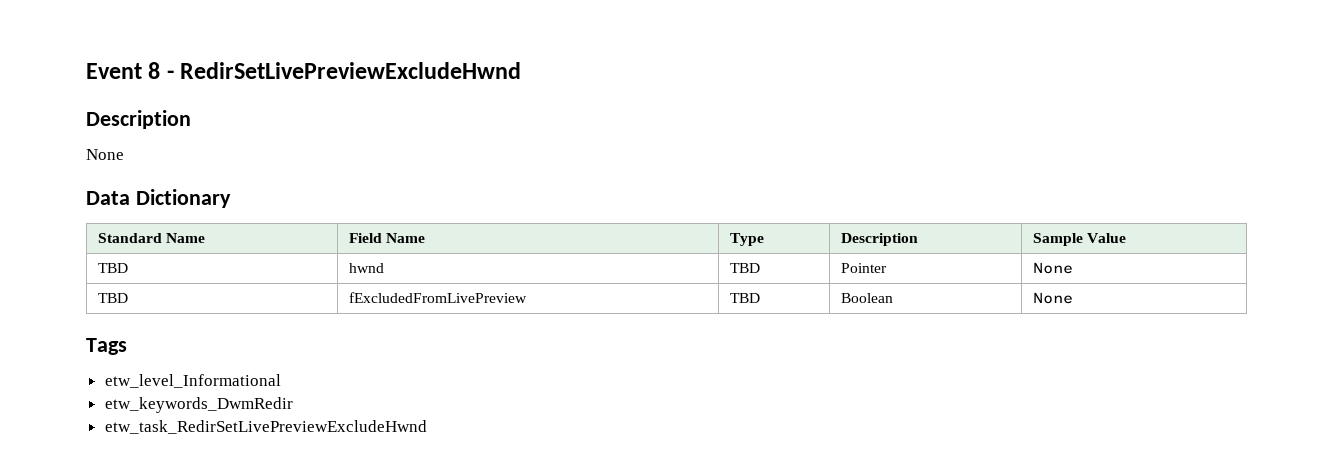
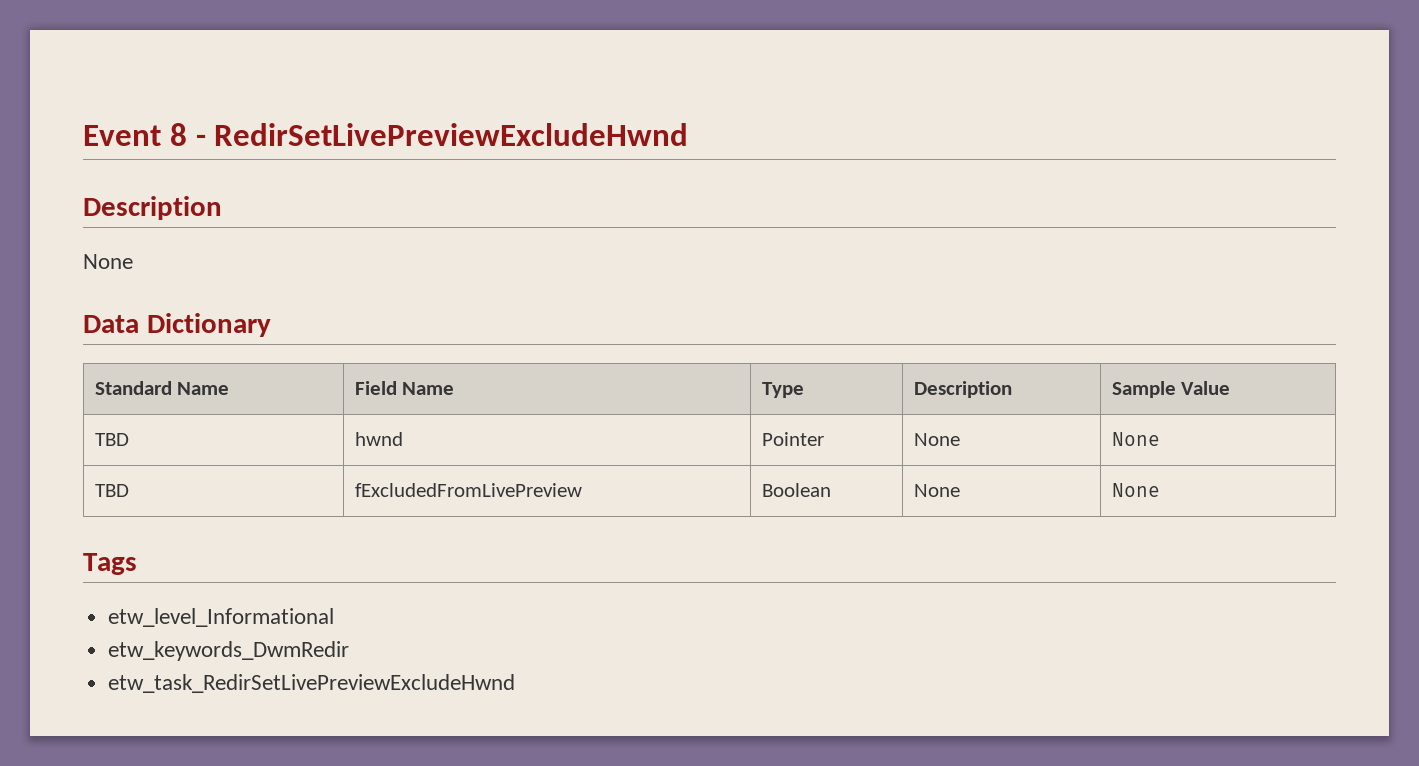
- TBD | hwnd | TBD | Pointer | None
+ TBD | hwnd | Pointer | None | None
- TBD | fExcludedFromLivePreview | TBD | Boolean | None
+ TBD | fExcludedFromLivePreview | Boolean | None | None

